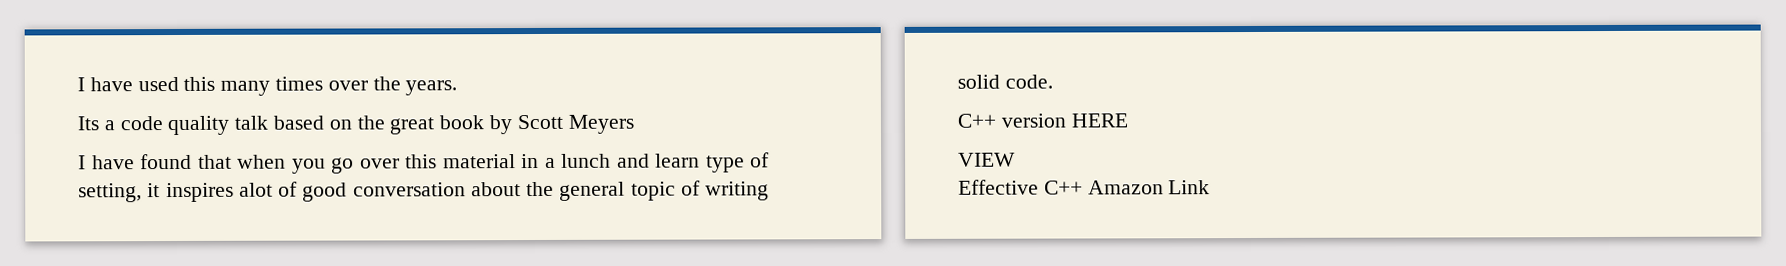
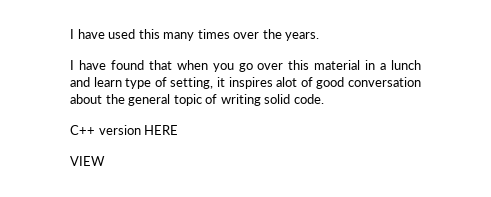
- Its a code quality talk based on the great book by Scott Meyers
- Effective C++ Amazon Link

